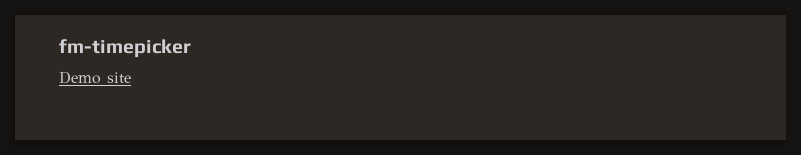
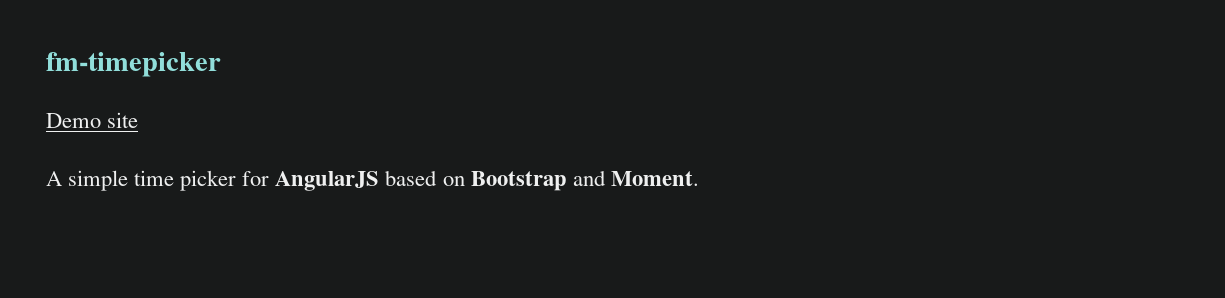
+ A simple time picker for AngularJS based on Bootstrap and Moment.

